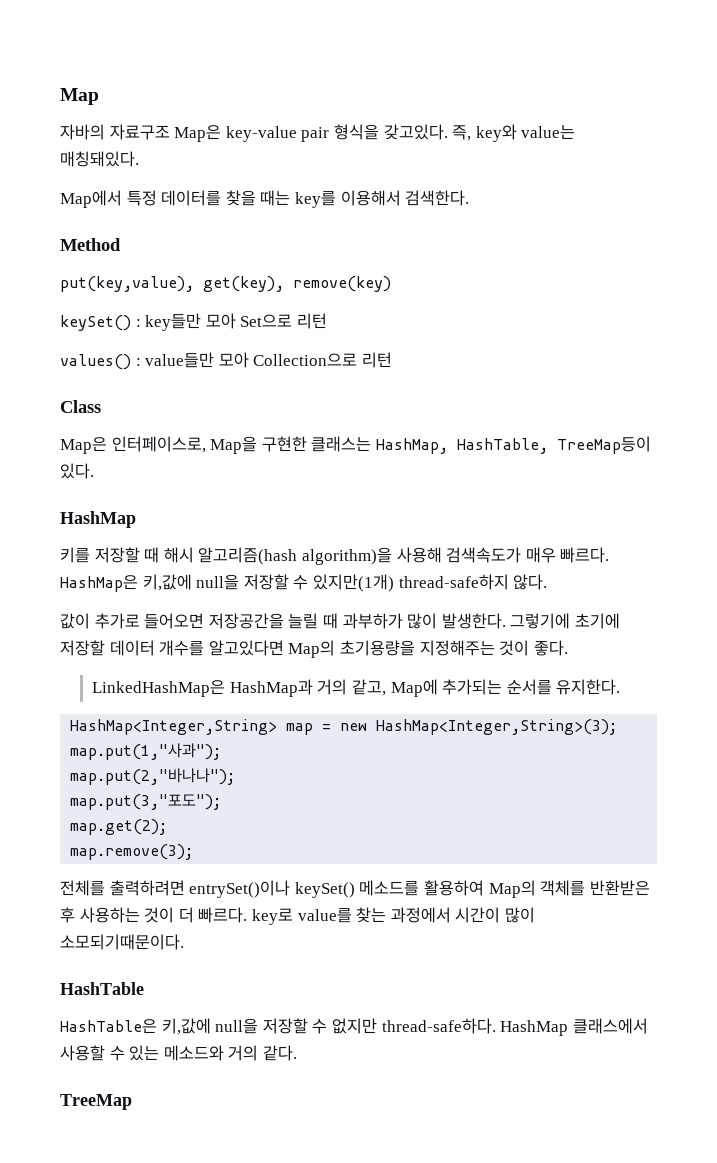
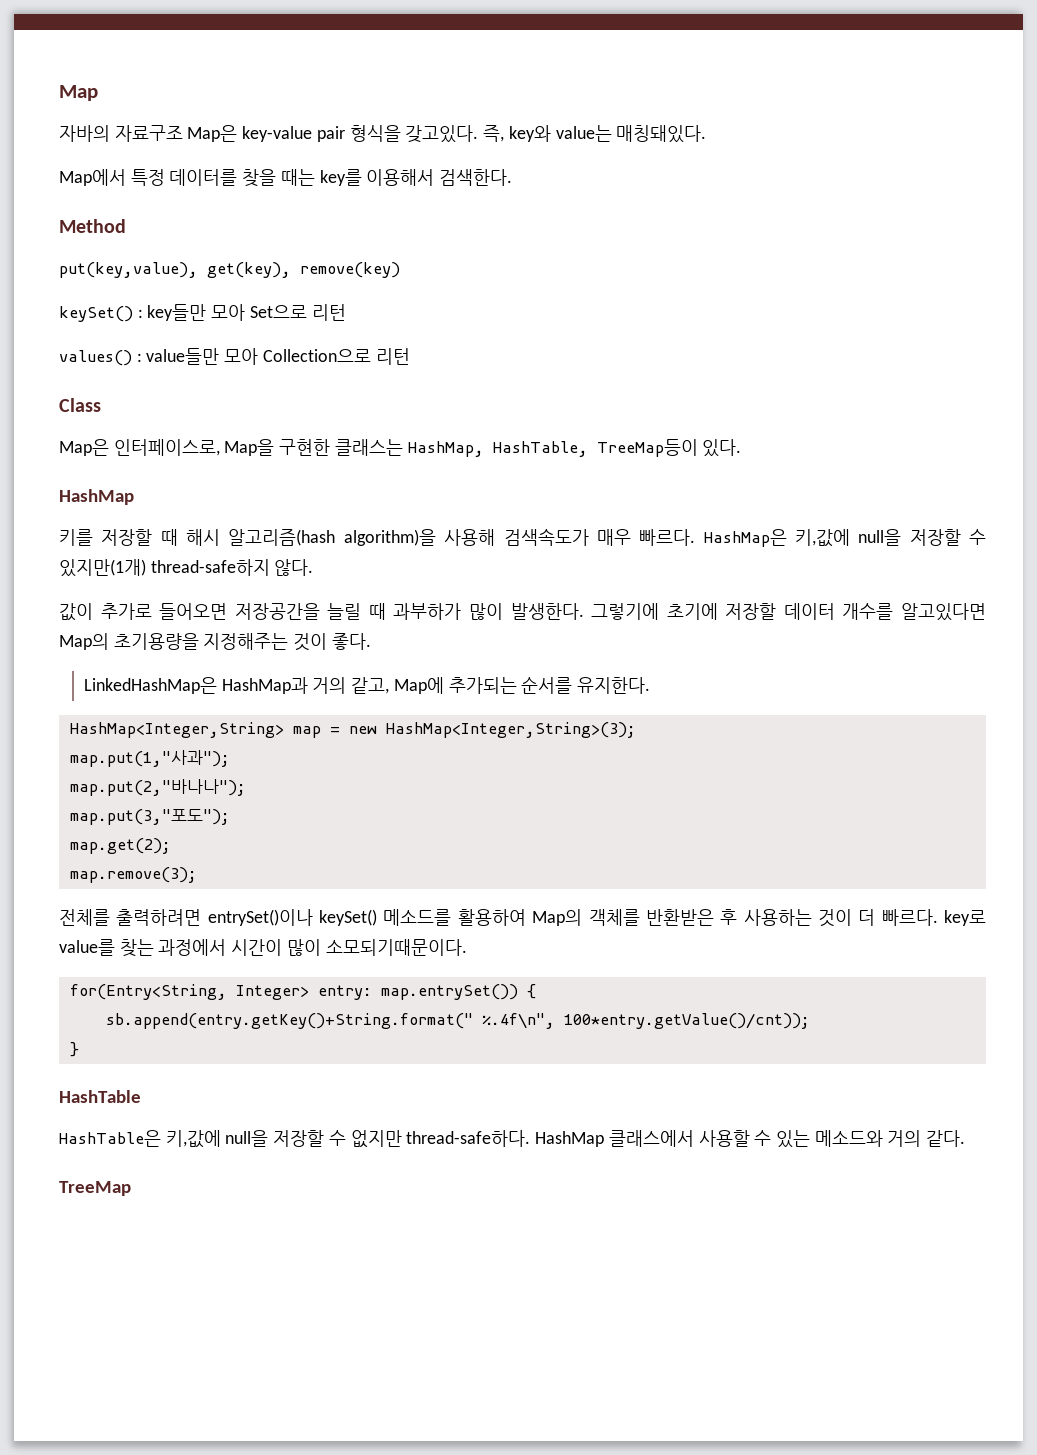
+ for(Entry<String, Integer> entry: map.entrySet()) {
+ sb.append(entry.getKey()+String.format(" %.4f\n", 100*entry.getValue()/cnt));
+ }

